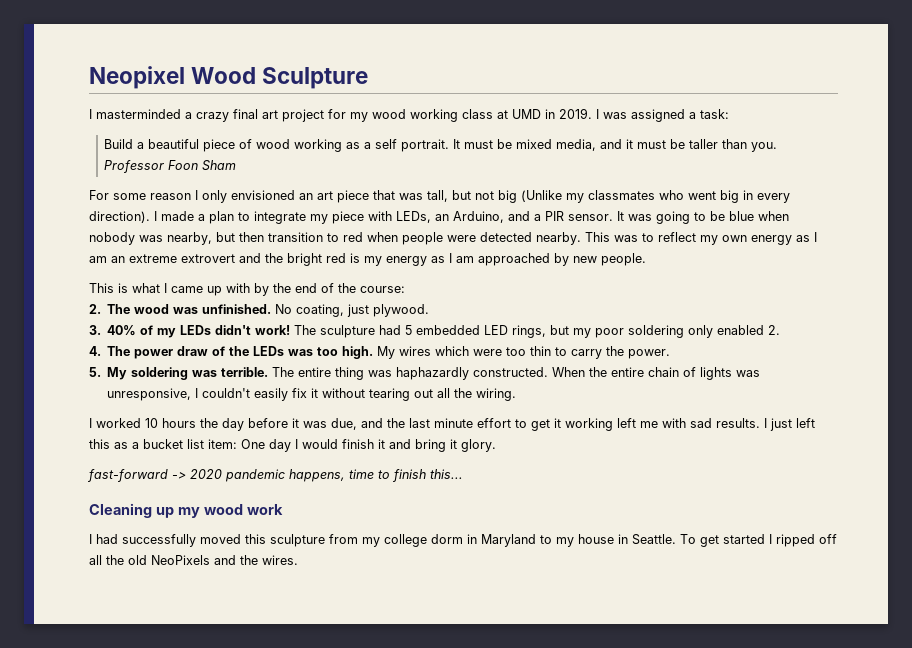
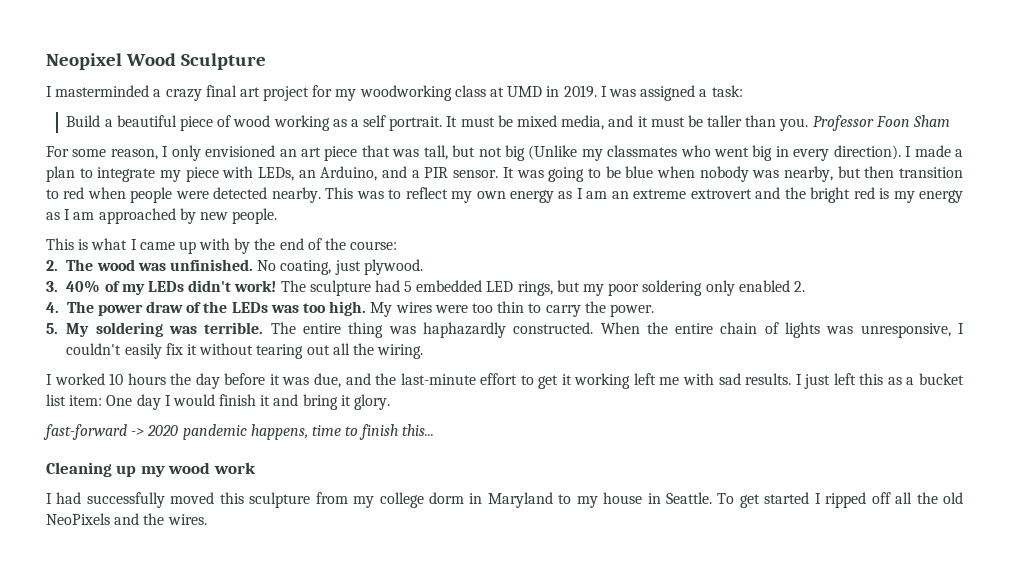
- I masterminded a crazy final art project for my wood working class at UMD in 2019.
+ I masterminded a crazy final art project for my woodworking class at UMD in 2019.
- For some reason I only envisioned an art piece that was tall, but not big (Unlike my classmates who went big in every direction).
+ For some reason, I only envisioned an art piece that was tall, but not big (Unlike my classmates who went big in every direction).
- My wires which were too thin to carry the power.
+ My wires were too thin to carry the power.
- I worked 10 hours the day before it was due, and the last minute effort to get it working left me with sad results.
+ I worked 10 hours the day before it was due, and the last-minute effort to get it working left me with sad results.

